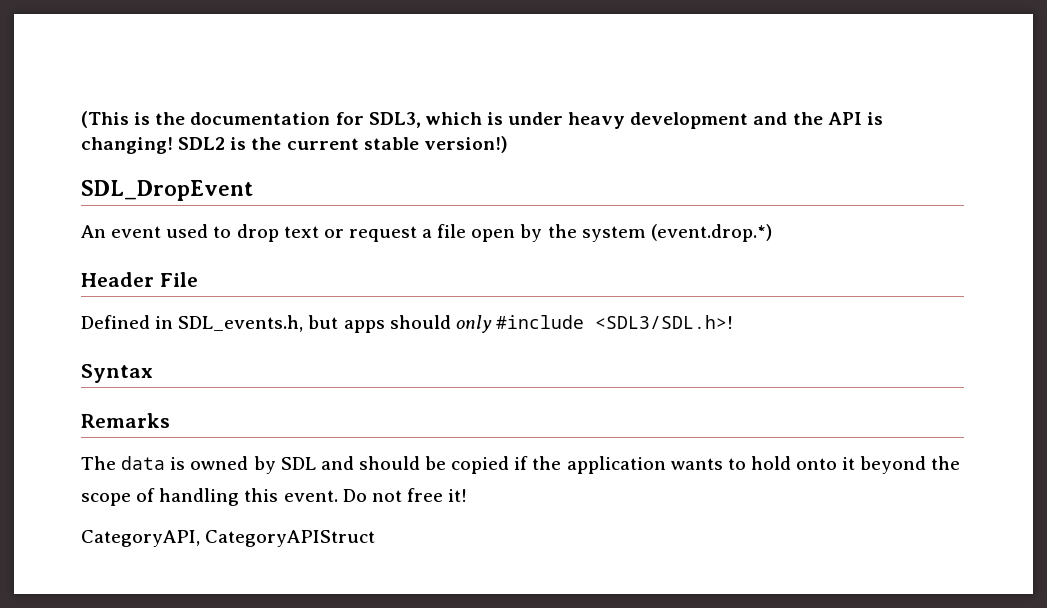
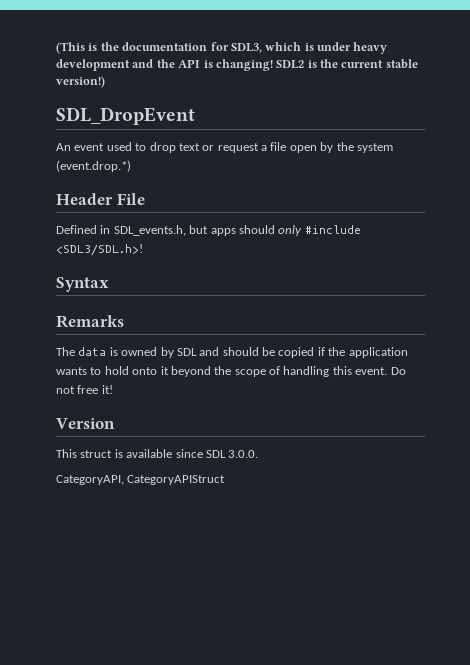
+ Version
+ This struct is available since SDL 3.0.0.

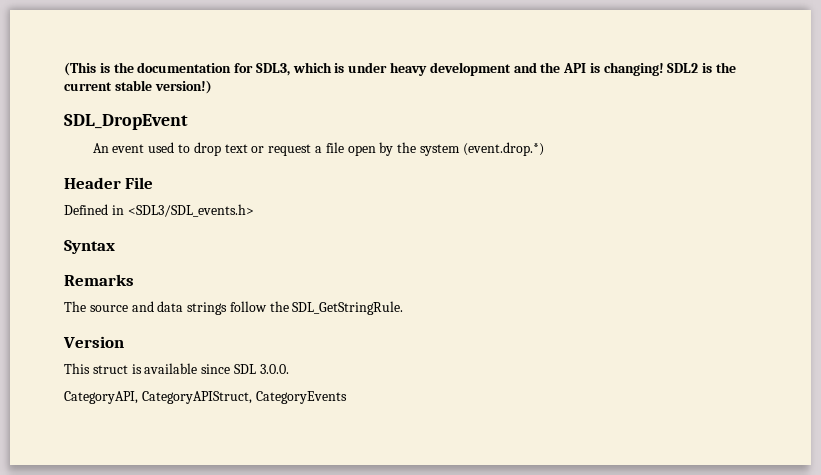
- Defined in SDL_events.h, but apps should only #include <SDL3/SDL.h>!
+ Defined in <SDL3/SDL_events.h>
  Syntax
  Remarks
- The data is owned by SDL and should be copied if the application wants to hold onto it beyond the scope of handling this event. Do not free it!
+ The source and data strings follow the SDL_GetStringRule.
- CategoryAPI, CategoryAPIStruct
+ CategoryAPI, CategoryAPIStruct, CategoryEvents

